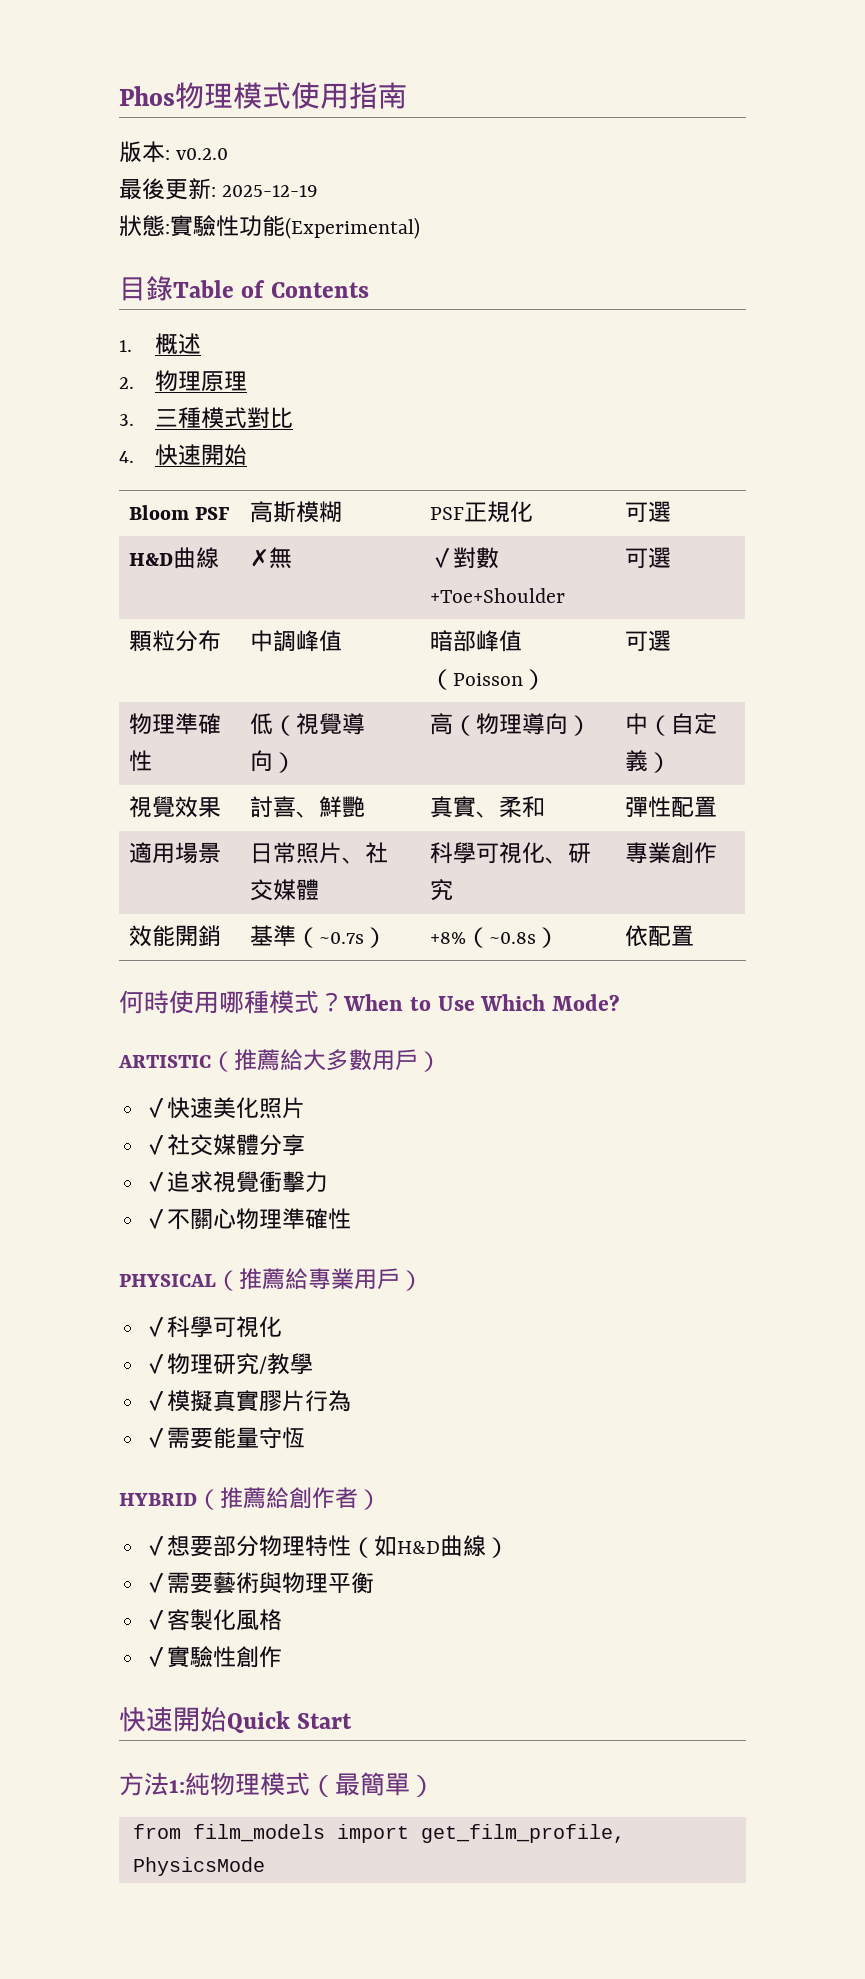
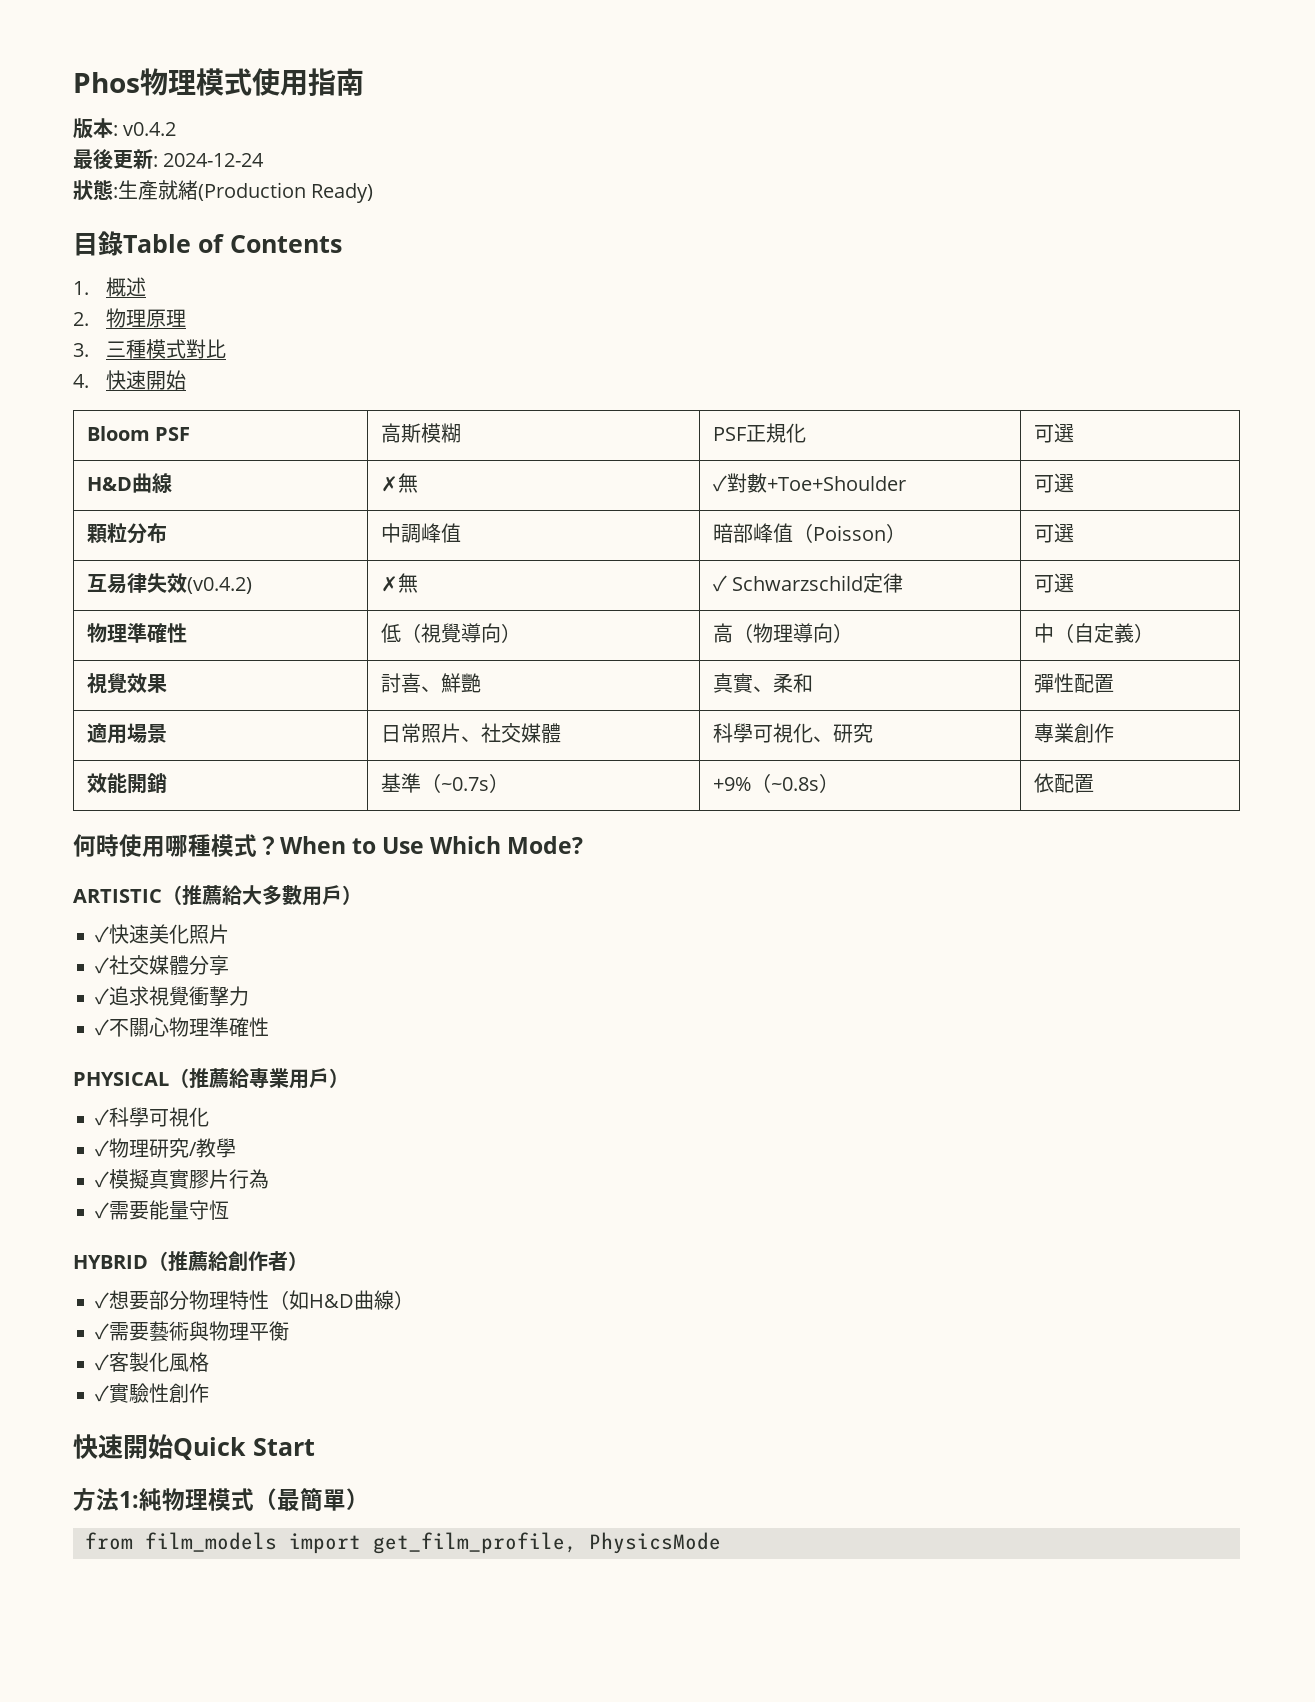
- 版本: v0.2.0
+ 版本: v0.4.2
- 最後更新: 2025-12-19
+ 最後更新: 2024-12-24
- 狀態:實驗性功能(Experimental)
+ 狀態:生產就緒(Production Ready)
+ 互易律失效(v0.4.2) | ✗無 | ✓ Schwarzschild定律 | 可選
- 效能開銷 | 基準（~0.7s） | +8%（~0.8s） | 依配置
+ 效能開銷 | 基準（~0.7s） | +9%（~0.8s） | 依配置

